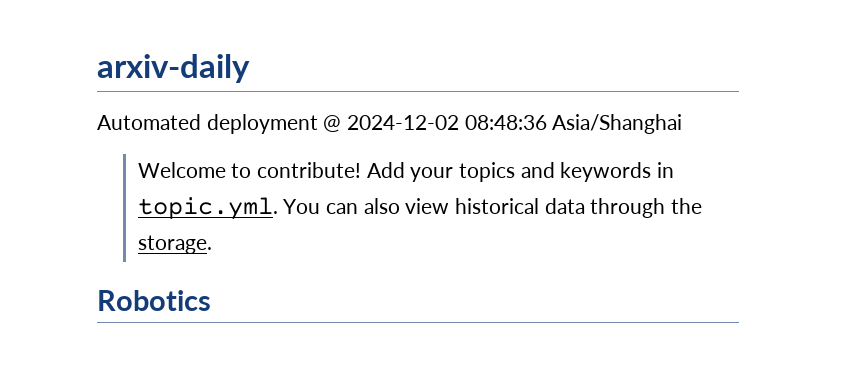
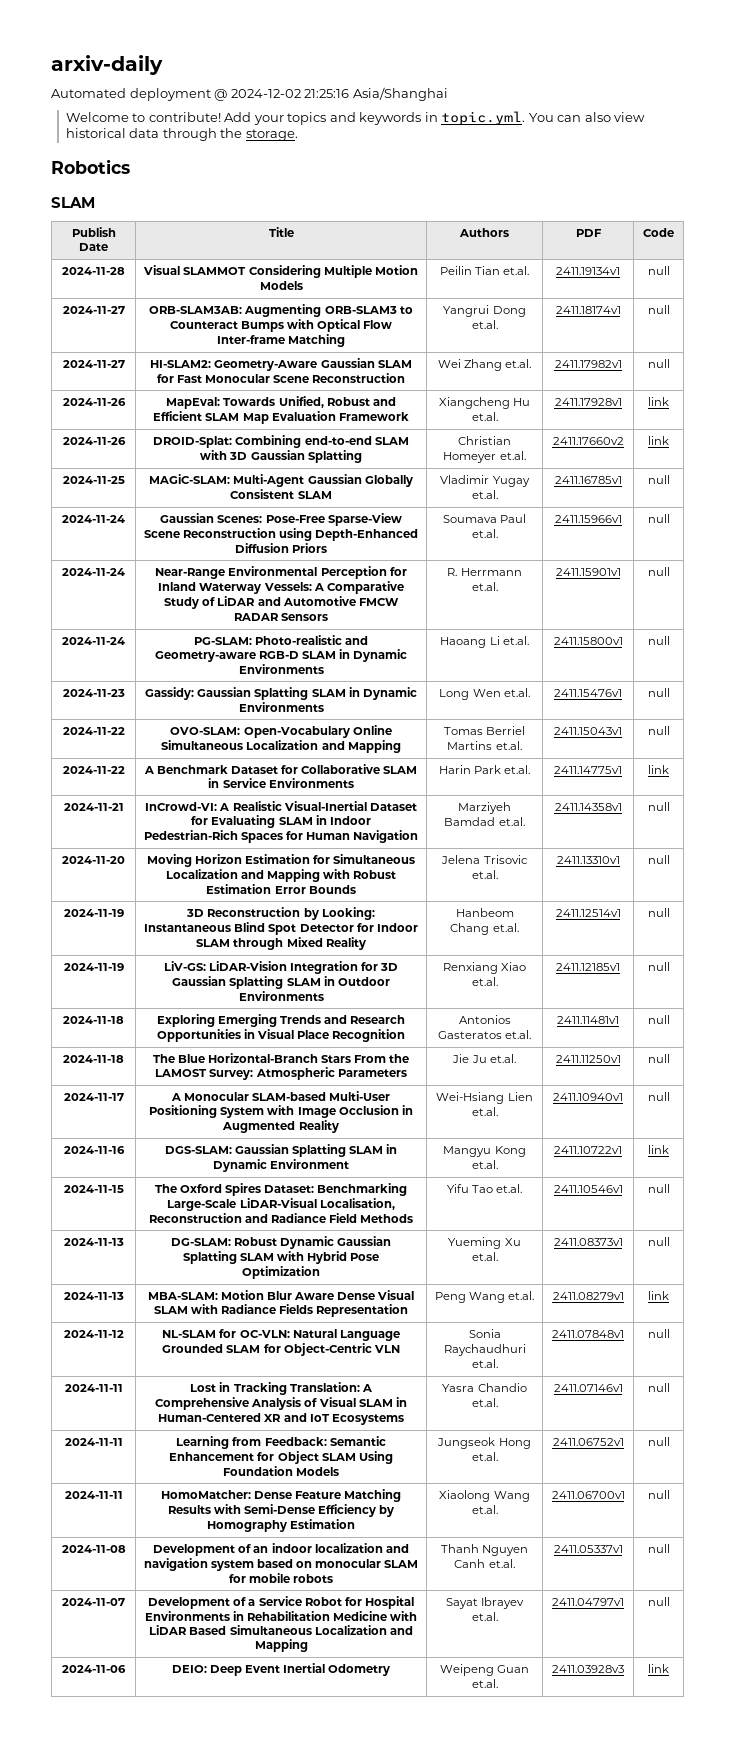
- Automated deployment @ 2024-12-02 08:48:36 Asia/Shanghai
+ Automated deployment @ 2024-12-02 21:25:16 Asia/Shanghai
  Robotics
+ SLAM
+ Publish Date | Title | Authors | PDF | Code
+ 2024-11-28 | Visual SLAMMOT Considering Multiple Motion Models | Peilin Tian et.al. | 2411.19134v1 | null
+ 2024-11-27 | ORB-SLAM3AB: Augmenting ORB-SLAM3 to Counteract Bumps with Optical Flow Inter-frame Matching | Yangrui Dong et.al. | 2411.18174v1 | null
+ 2024-11-27 | HI-SLAM2: Geometry-Aware Gaussian SLAM for Fast Monocular Scene Reconstruction | Wei Zhang et.al. | 2411.17982v1 | null
+ 2024-11-26 | MapEval: Towards Unified, Robust and Efficient SLAM Map Evaluation Framework | Xiangcheng Hu et.al. | 2411.17928v1 | link
+ 2024-11-26 | DROID-Splat: Combining end-to-end SLAM with 3D Gaussian Splatting | Christian Homeyer et.al. | 2411.17660v2 | link
+ 2024-11-25 | MAGiC-SLAM: Multi-Agent Gaussian Globally Consistent SLAM | Vladimir Yugay et.al. | 2411.16785v1 | null
+ 2024-11-24 | Gaussian Scenes: Pose-Free Sparse-View Scene Reconstruction using Depth-Enhanced Diffusion Priors | Soumava Paul et.al. | 2411.15966v1 | null
+ 2024-11-24 | Near-Range Environmental Perception for Inland Waterway Vessels: A Comparative Study of LiDAR and Automotive FMCW RADAR Sensors | R. Herrmann et.al. | 2411.15901v1 | null
+ 2024-11-24 | PG-SLAM: Photo-realistic and Geometry-aware RGB-D SLAM in Dynamic Environments | Haoang Li et.al. | 2411.15800v1 | null
+ 2024-11-23 | Gassidy: Gaussian Splatting SLAM in Dynamic Environments | Long Wen et.al. | 2411.15476v1 | null
+ 2024-11-22 | OVO-SLAM: Open-Vocabulary Online Simultaneous Localization and Mapping | Tomas Berriel Martins et.al. | 2411.15043v1 | null
+ 2024-11-22 | A Benchmark Dataset for Collaborative SLAM in Service Environments | Harin Park et.al. | 2411.14775v1 | link
+ 2024-11-21 | InCrowd-VI: A Realistic Visual-Inertial Dataset for Evaluating SLAM in Indoor Pedestrian-Rich Spaces for Human Navigation | Marziyeh Bamdad et.al. | 2411.14358v1 | null
+ 2024-11-20 | Moving Horizon Estimation for Simultaneous Localization and Mapping with Robust Estimation Error Bounds | Jelena Trisovic et.al. | 2411.13310v1 | null
+ 2024-11-19 | 3D Reconstruction by Looking: Instantaneous Blind Spot Detector for Indoor SLAM through Mixed Reality | Hanbeom Chang et.al. | 2411.12514v1 | null
+ 2024-11-19 | LiV-GS: LiDAR-Vision Integration for 3D Gaussian Splatting SLAM in Outdoor Environments | Renxiang Xiao et.al. | 2411.12185v1 | null
+ 2024-11-18 | Exploring Emerging Trends and Research Opportunities in Visual Place Recognition | Antonios Gasteratos et.al. | 2411.11481v1 | null
+ 2024-11-18 | The Blue Horizontal-Branch Stars From the LAMOST Survey: Atmospheric Parameters | Jie Ju et.al. | 2411.11250v1 | null
+ 2024-11-17 | A Monocular SLAM-based Multi-User Positioning System with Image Occlusion in Augmented Reality | Wei-Hsiang Lien et.al. | 2411.10940v1 | null
+ 2024-11-16 | DGS-SLAM: Gaussian Splatting SLAM in Dynamic Environment | Mangyu Kong et.al. | 2411.10722v1 | link
+ 2024-11-15 | The Oxford Spires Dataset: Benchmarking Large-Scale LiDAR-Visual Localisation, Reconstruction and Radiance Field Methods | Yifu Tao et.al. | 2411.10546v1 | null
+ 2024-11-13 | DG-SLAM: Robust Dynamic Gaussian Splatting SLAM with Hybrid Pose Optimization | Yueming Xu et.al. | 2411.08373v1 | null
+ 2024-11-13 | MBA-SLAM: Motion Blur Aware Dense Visual SLAM with Radiance Fields Representation | Peng Wang et.al. | 2411.08279v1 | link
+ 2024-11-12 | NL-SLAM for OC-VLN: Natural Language Grounded SLAM for Object-Centric VLN | Sonia Raychaudhuri et.al. | 2411.07848v1 | null
+ 2024-11-11 | Lost in Tracking Translation: A Comprehensive Analysis of Visual SLAM in Human-Centered XR and IoT Ecosystems | Yasra Chandio et.al. | 2411.07146v1 | null
+ 2024-11-11 | Learning from Feedback: Semantic Enhancement for Object SLAM Using Foundation Models | Jungseok Hong et.al. | 2411.06752v1 | null
+ 2024-11-11 | HomoMatcher: Dense Feature Matching Results with Semi-Dense Efficiency by Homography Estimation | Xiaolong Wang et.al. | 2411.06700v1 | null
+ 2024-11-08 | Development of an indoor localization and navigation system based on monocular SLAM for mobile robots | Thanh Nguyen Canh et.al. | 2411.05337v1 | null
+ 2024-11-07 | Development of a Service Robot for Hospital Environments in Rehabilitation Medicine with LiDAR Based Simultaneous Localization and Mapping | Sayat Ibrayev et.al. | 2411.04797v1 | null
+ 2024-11-06 | DEIO: Deep Event Inertial Odometry | Weipeng Guan et.al. | 2411.03928v3 | link

